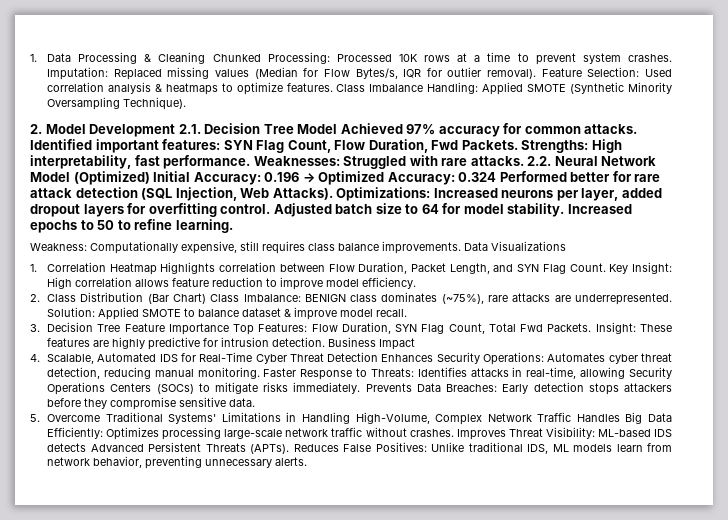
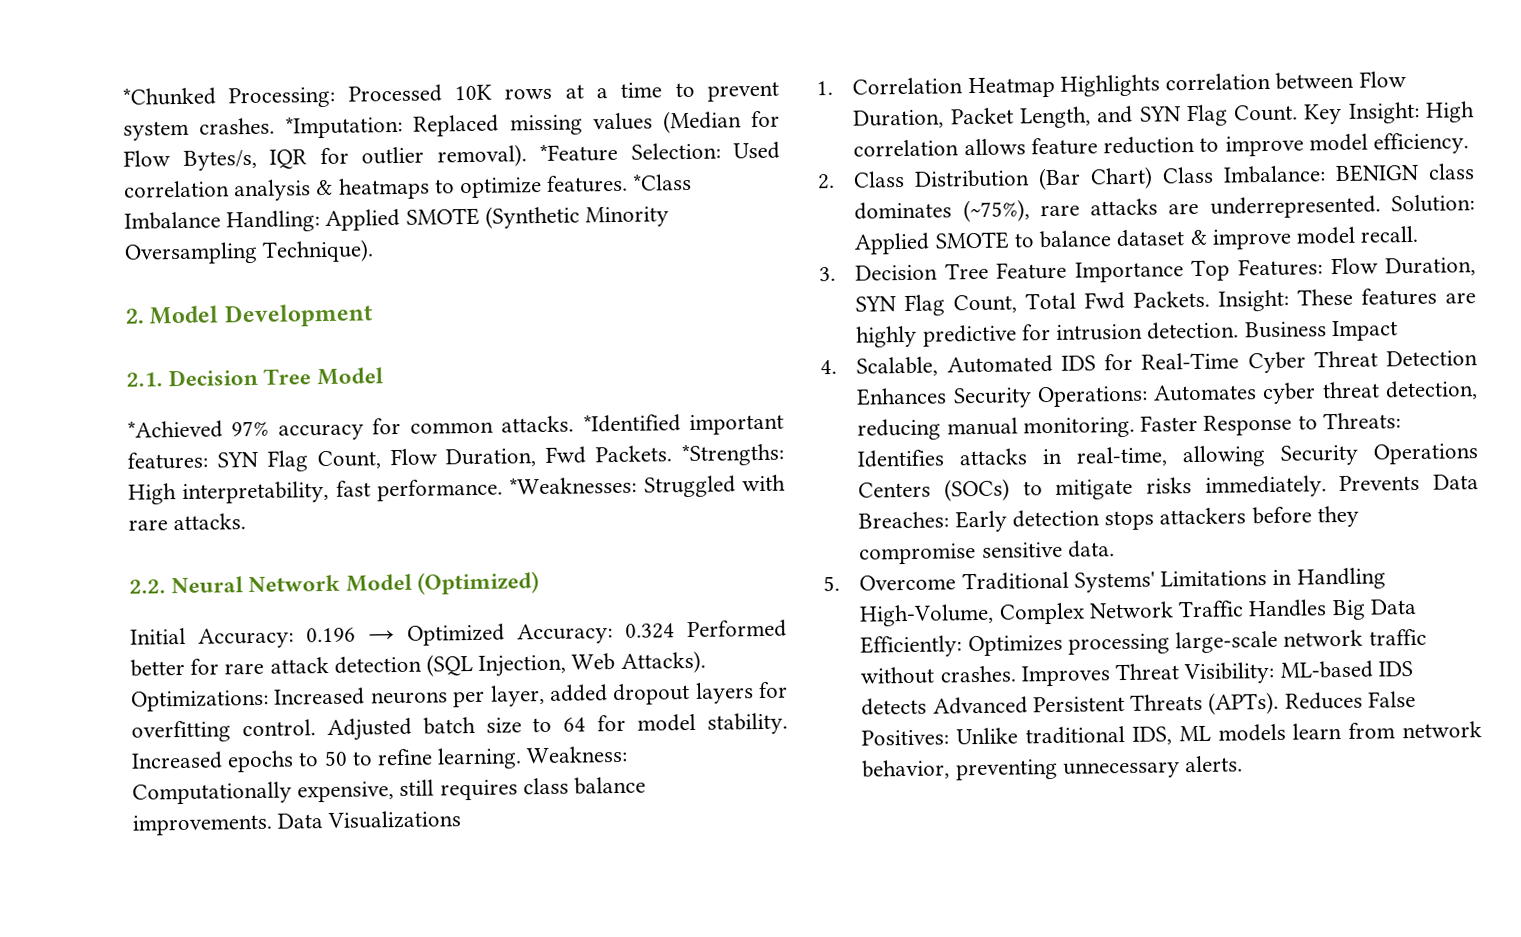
- 1. Data Processing & Cleaning Chunked Processing: Processed 10K rows at a time to prevent system crashes.
+ *Chunked Processing: Processed 10K rows at a time to prevent system crashes.
- Imputation: Replaced missing values (Median for Flow Bytes/s, IQR for outlier removal).
+ *Imputation: Replaced missing values (Median for Flow Bytes/s, IQR for outlier removal).
- Feature Selection: Used correlation analysis & heatmaps to optimize features.
+ *Feature Selection: Used correlation analysis & heatmaps to optimize features.
- Class Imbalance Handling: Applied SMOTE (Synthetic Minority Oversampling Technique).
+ *Class Imbalance Handling: Applied SMOTE (Synthetic Minority Oversampling Technique).
- 2. Model Development 2.1. Decision Tree Model Achieved 97% accuracy for common attacks.
+ 2. Model Development
+ 2.1. Decision Tree Model
+ *Achieved 97% accuracy for common attacks.
- Identified important features: SYN Flag Count, Flow Duration, Fwd Packets.
+ *Identified important features: SYN Flag Count, Flow Duration, Fwd Packets.
- Strengths: High interpretability, fast performance.
+ *Strengths: High interpretability, fast performance.
- Weaknesses: Struggled with rare attacks. 2.2. Neural Network Model (Optimized) Initial Accuracy: 0.196 → Optimized Accuracy: 0.324 Performed better for rare attack detection (SQL Injection, Web Attacks).
+ *Weaknesses: Struggled with rare attacks.
+ 2.2. Neural Network Model (Optimized)
+ Initial Accuracy: 0.196 → Optimized Accuracy: 0.324 Performed better for rare attack detection (SQL Injection, Web Attacks).
- Increased epochs to 50 to refine learning.
- Weakness: Computationally expensive, still requires class balance improvements.
+ Increased epochs to 50 to refine learning. Weakness: Computationally expensive, still requires class balance improvements.

